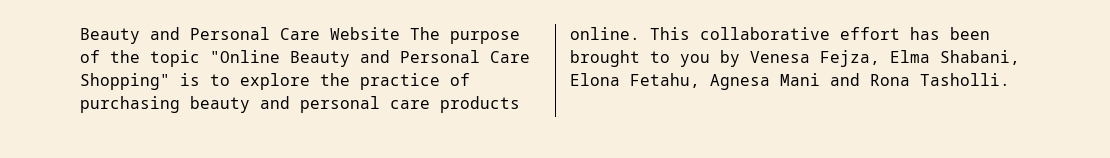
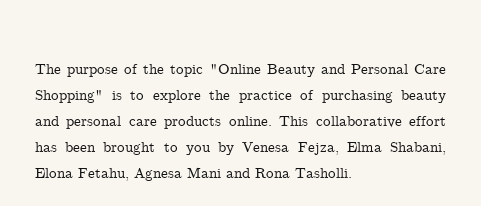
- Beauty and Personal Care Website The purpose of the topic "Online Beauty and Personal Care Shopping" is to explore the practice of purchasing beauty and personal care products online.
+ The purpose of the topic "Online Beauty and Personal Care Shopping" is to explore the practice of purchasing beauty and personal care products online.

